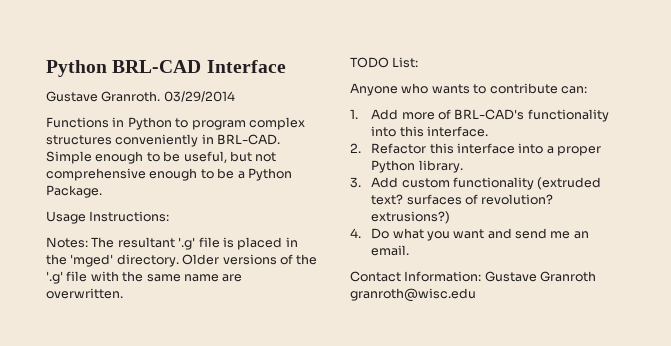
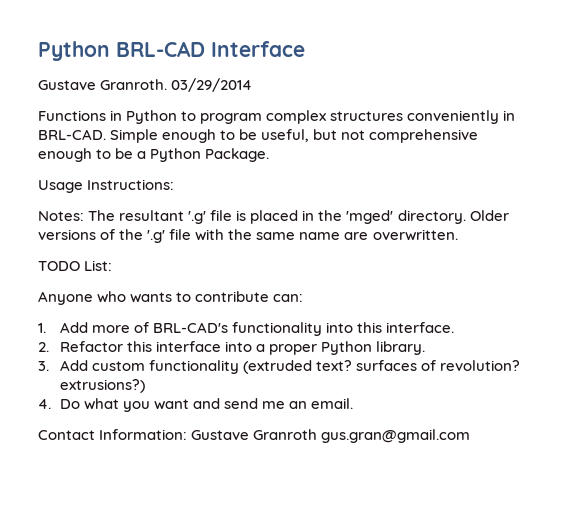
- Contact Information: Gustave Granroth granroth@wisc.edu
+ Contact Information: Gustave Granroth gus.gran@gmail.com

